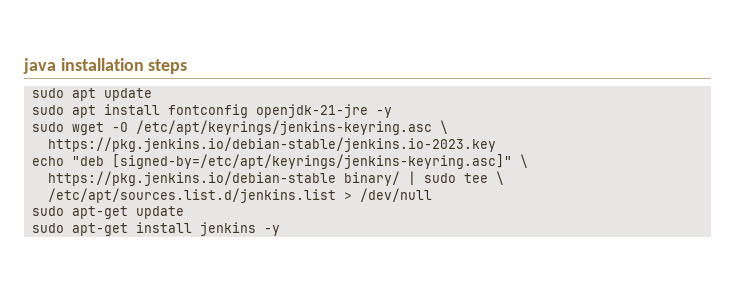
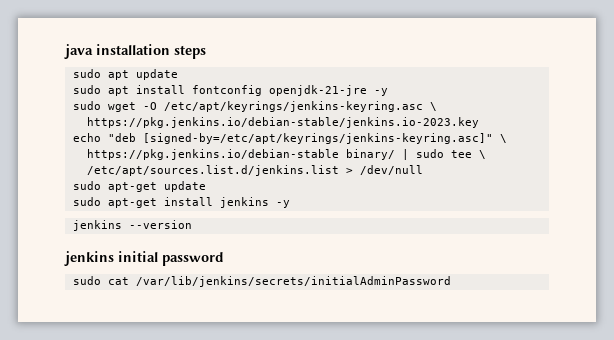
+ jenkins --version
+ jenkins initial password
+ sudo cat /var/lib/jenkins/secrets/initialAdminPassword

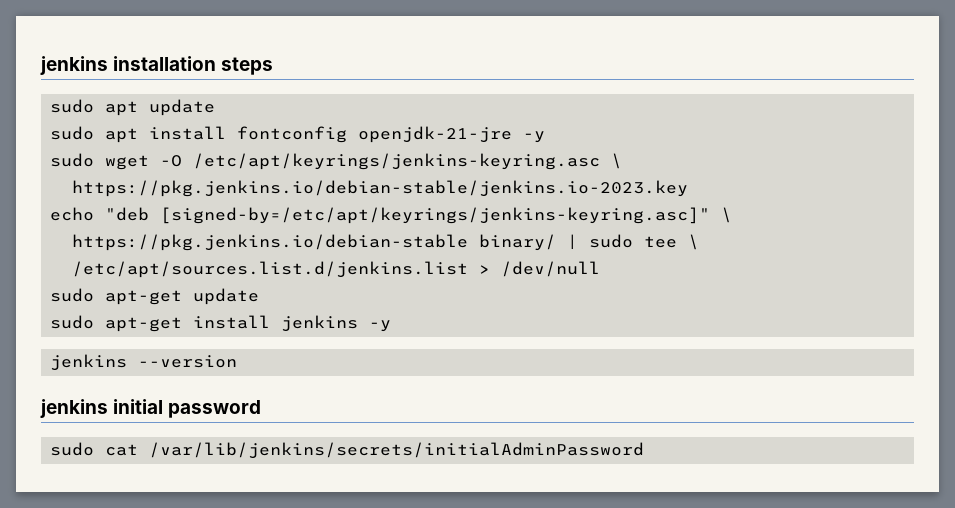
- java installation steps
+ jenkins installation steps

